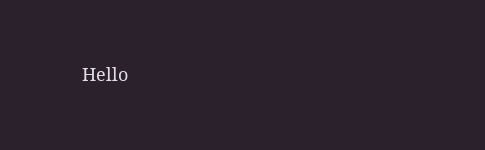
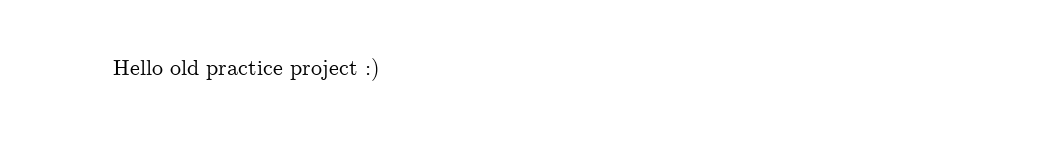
- Hello
+ Hello old practice project :)

